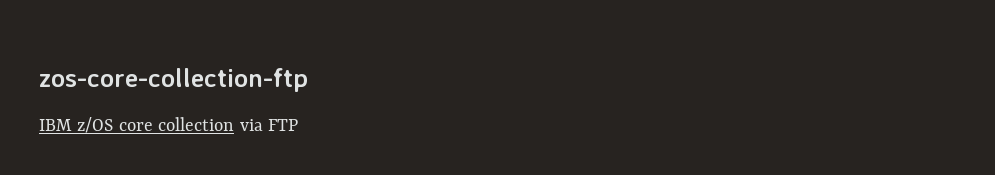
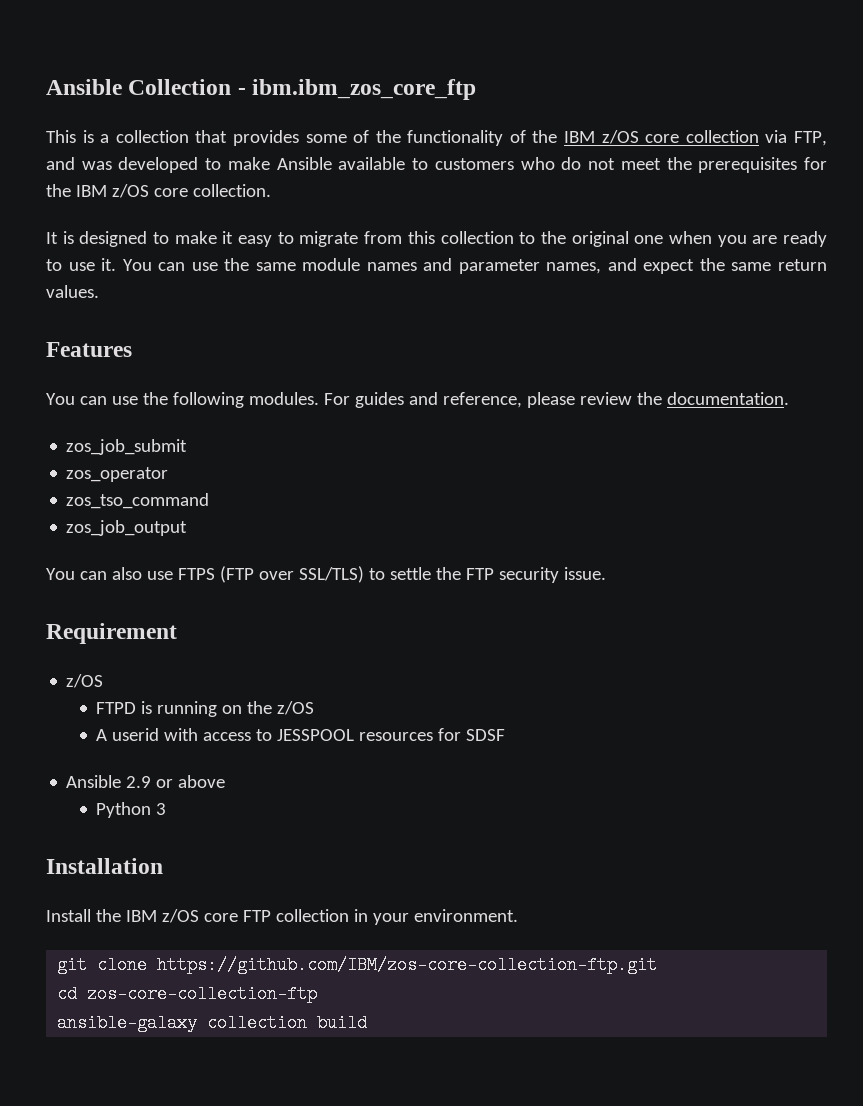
- zos-core-collection-ftp
- IBM z/OS core collection via FTP
+ Ansible Collection - ibm.ibm_zos_core_ftp
+ This is a collection that provides some of the functionality of the IBM z/OS core collection via FTP, and was developed to make Ansible available to customers who do not meet the prerequisites for the IBM z/OS core collection.
+ It is designed to make it easy to migrate from this collection to the original one when you are ready to use it. You can use the same module names and parameter names, and expect the same return values.
+ Features
+ You can use the following modules. For guides and reference, please review the documentation.
+ zos_job_submit
+ zos_operator
+ zos_tso_command
+ zos_job_output
+ You can also use FTPS (FTP over SSL/TLS) to settle the FTP security issue.
+ Requirement
+ z/OS
+ FTPD is running on the z/OS
+ A userid with access to JESSPOOL resources for SDSF
+ Ansible 2.9 or above
+ Python 3
+ Installation
+ Install the IBM z/OS core FTP collection in your environment.
+ git clone https://github.com/IBM/zos-core-collection-ftp.git
+ cd zos-core-collection-ftp
+ ansible-galaxy collection build

